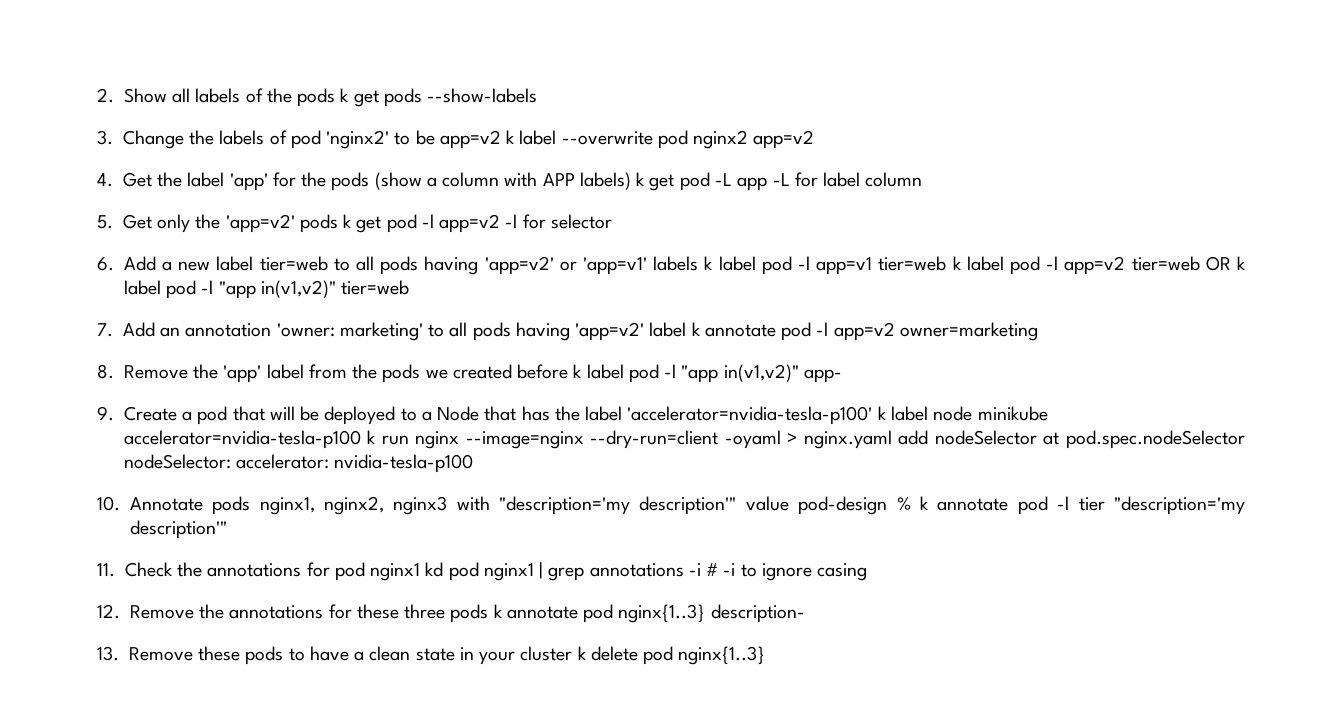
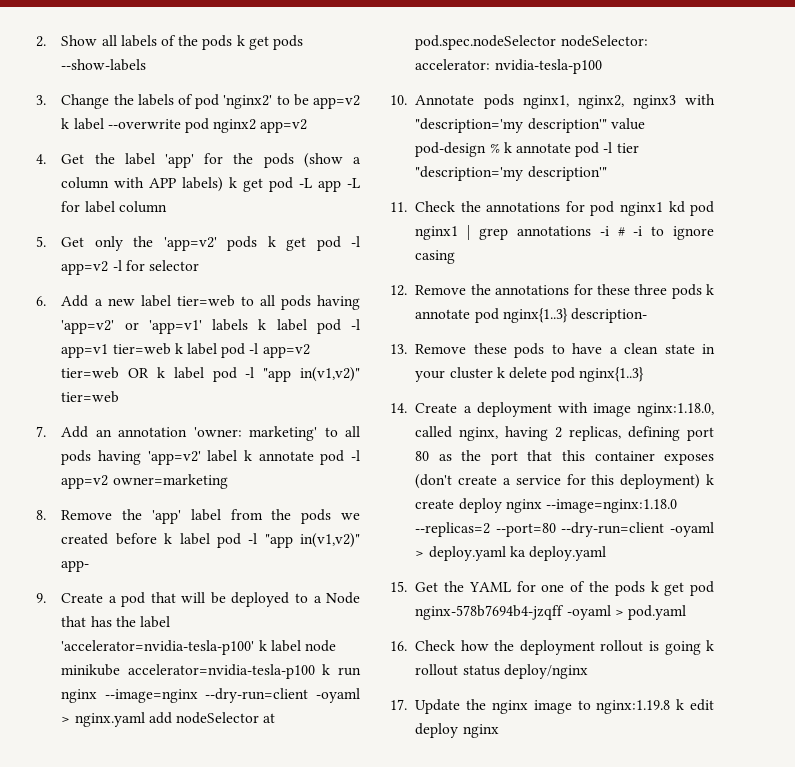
+ 14. Create a deployment with image nginx:1.18.0, called nginx, having 2 replicas, defining port 80 as the port that this container exposes (don't create a service for this deployment) k create deploy nginx --image=nginx:1.18.0 --replicas=2 --port=80 --dry-run=client -oyaml > deploy.yaml ka deploy.yaml
+ 15. Get the YAML for one of the pods k get pod nginx-578b7694b4-jzqff -oyaml > pod.yaml
+ 16. Check how the deployment rollout is going k rollout status deploy/nginx
+ 17. Update the nginx image to nginx:1.19.8 k edit deploy nginx

